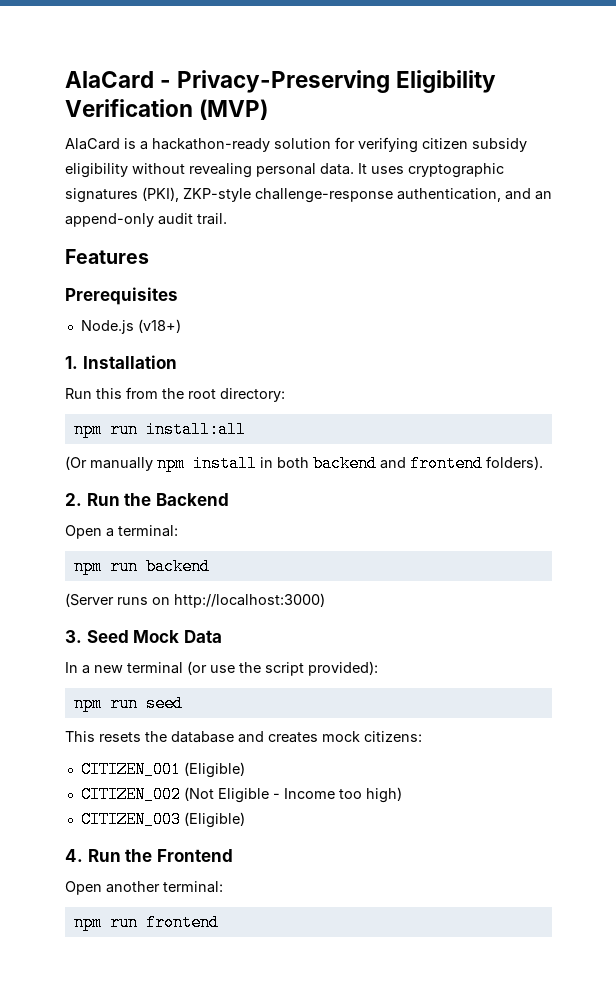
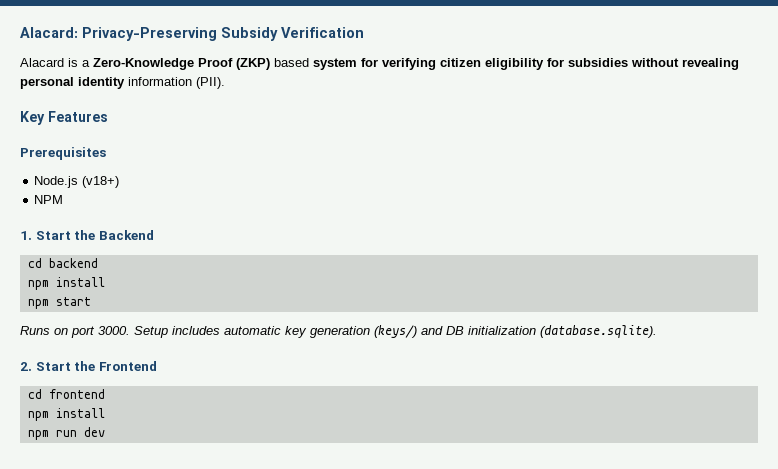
- AlaCard - Privacy-Preserving Eligibility Verification (MVP)
- AlaCard is a hackathon-ready solution for verifying citizen subsidy eligibility without revealing personal data. It uses cryptographic signatures (PKI), ZKP-style challenge-response authentication, and an append-only audit trail.
- Features
+ Alacard: Privacy-Preserving Subsidy Verification
+ Alacard is a Zero-Knowledge Proof (ZKP) based system for verifying citizen eligibility for subsidies without revealing personal identity information (PII).
+ Key Features
+ NPM
- 1. Installation
- Run this from the root directory:
- npm run install:all
- (Or manually npm install in both backend and frontend folders).
- 2. Run the Backend
- Open a terminal:
- npm run backend
- (Server runs on http://localhost:3000)
- 3. Seed Mock Data
- In a new terminal (or use the script provided):
- npm run seed
- This resets the database and creates mock citizens:
- CITIZEN_001 (Eligible)
- CITIZEN_002 (Not Eligible - Income too high)
- CITIZEN_003 (Eligible)
- 4. Run the Frontend
- Open another terminal:
- npm run frontend
+ 1. Start the Backend
+ cd backend
+ npm install
+ npm start
+ Runs on port 3000. Setup includes automatic key generation (keys/) and DB initialization (database.sqlite).
+ 2. Start the Frontend
+ cd frontend
+ npm install
+ npm run dev

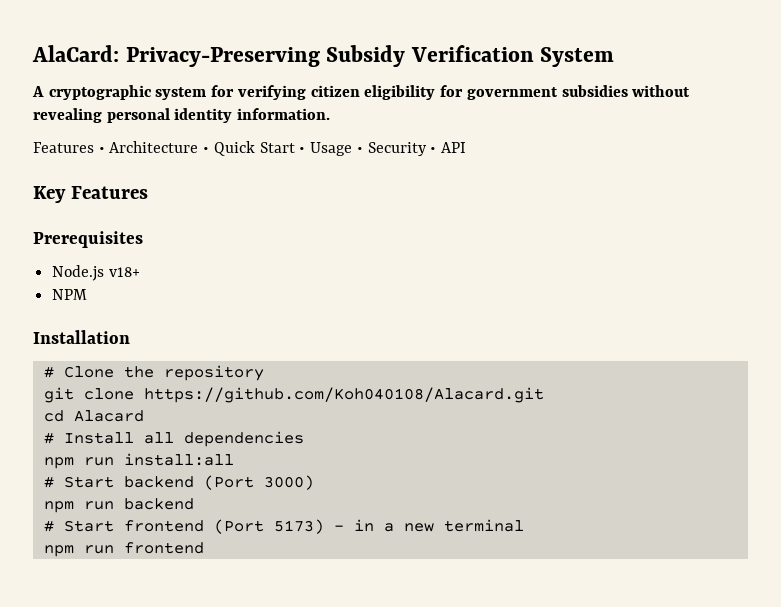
- Alacard: Privacy-Preserving Subsidy Verification
- Alacard is a Zero-Knowledge Proof (ZKP) based system for verifying citizen eligibility for subsidies without revealing personal identity information (PII).
+ AlaCard: Privacy-Preserving Subsidy Verification System
+ A cryptographic system for verifying citizen eligibility for government subsidies without revealing personal identity information.
+ Features • Architecture • Quick Start • Usage • Security • API
- Node.js (v18+)
+ Node.js v18+
- 1. Start the Backend
- cd backend
- npm install
- npm start
- Runs on port 3000. Setup includes automatic key generation (keys/) and DB initialization (database.sqlite).
- 2. Start the Frontend
- cd frontend
- npm install
- npm run dev
+ Installation
+ # Clone the repository
+ git clone https://github.com/Koh040108/Alacard.git
+ cd Alacard
+ # Install all dependencies
+ npm run install:all
+ # Start backend (Port 3000)
+ npm run backend
+ # Start frontend (Port 5173) - in a new terminal
+ npm run frontend

